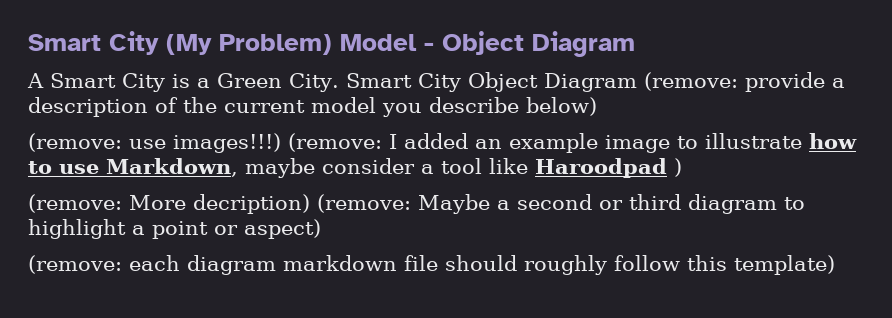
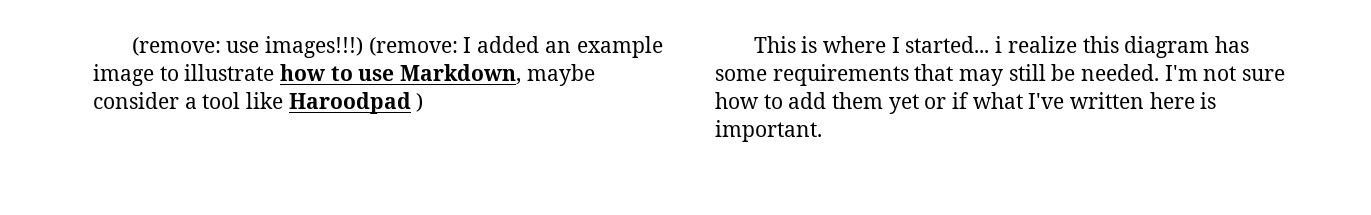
- Smart City (My Problem) Model - Object Diagram
- A Smart City is a Green City. Smart City Object Diagram (remove: provide a description of the current model you describe below)
- (remove: More decription) (remove: Maybe a second or third diagram to highlight a point or aspect)
- (remove: each diagram markdown file should roughly follow this template)
+ This is where I started... i realize this diagram has some requirements that may still be needed. I'm not sure how to add them yet or if what I've written here is important.

